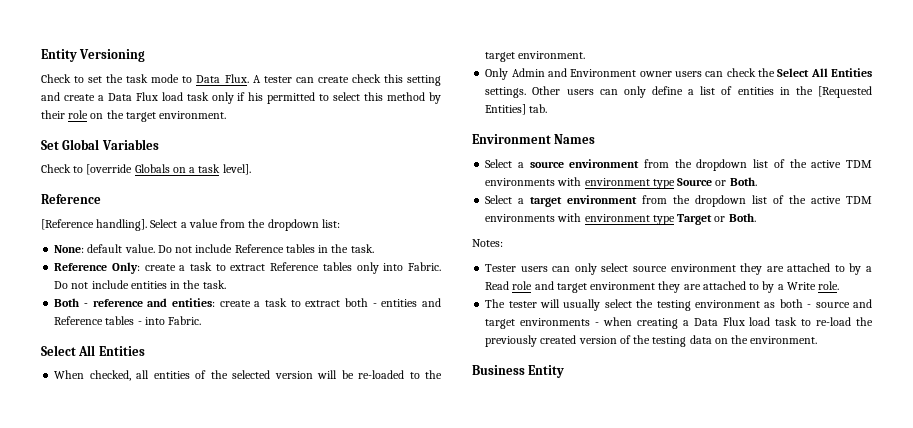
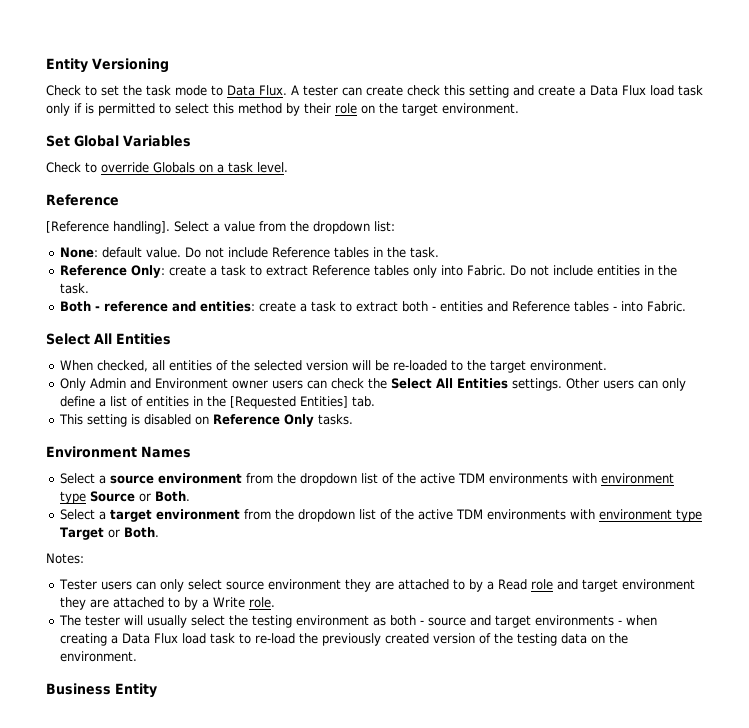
- A tester can create check this setting and create a Data Flux load task only if his permitted to select this method by their role on the target environment.
+ A tester can create check this setting and create a Data Flux load task only if is permitted to select this method by their role on the target environment.
- Check to [override Globals on a task level].
+ Check to override Globals on a task level.
+ This setting is disabled on Reference Only tasks.

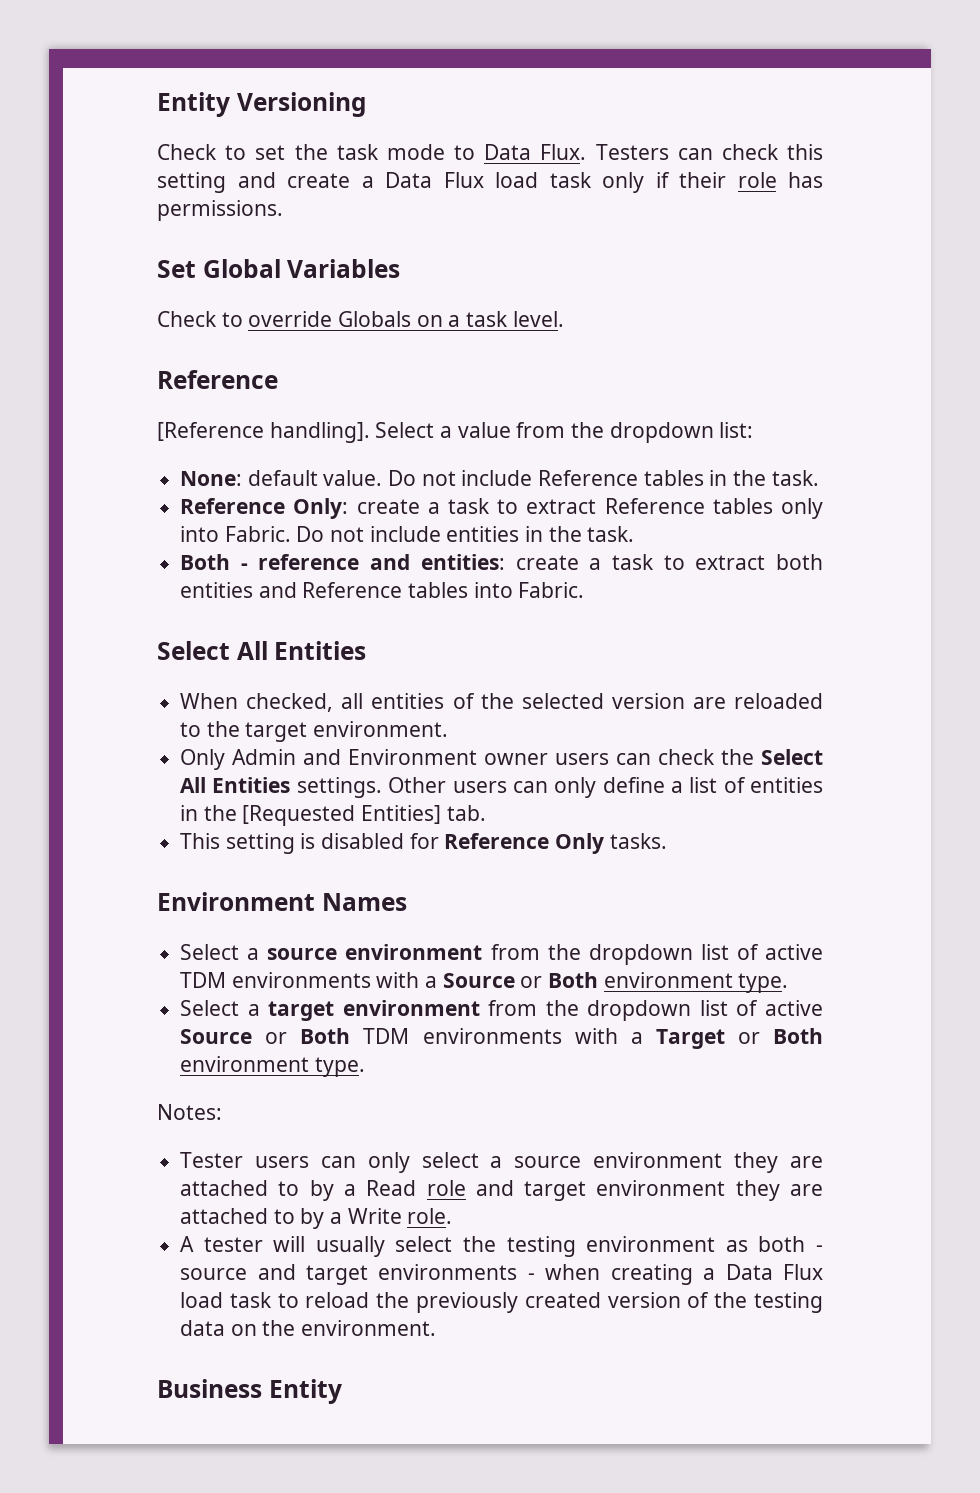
- A tester can create check this setting and create a Data Flux load task only if is permitted to select this method by their role on the target environment.
+ Testers can check this setting and create a Data Flux load task only if their role has permissions.
- Both - reference and entities: create a task to extract both - entities and Reference tables - into Fabric.
+ Both - reference and entities: create a task to extract both entities and Reference tables into Fabric.
- When checked, all entities of the selected version will be re-loaded to the target environment.
+ When checked, all entities of the selected version are reloaded to the target environment.
- This setting is disabled on Reference Only tasks.
+ This setting is disabled for Reference Only tasks.
- Select a source environment from the dropdown list of the active TDM environments with environment type Source or Both.
+ Select a source environment from the dropdown list of active TDM environments with a Source or Both environment type.
- Select a target environment from the dropdown list of the active TDM environments with environment type Target or Both.
+ Select a target environment from the dropdown list of active Source or Both TDM environments with a Target or Both environment type.
- Tester users can only select source environment they are attached to by a Read role and target environment they are attached to by a Write role.
+ Tester users can only select a source environment they are attached to by a Read role and target environment they are attached to by a Write role.
- The tester will usually select the testing environment as both - source and target environments - when creating a Data Flux load task to re-load the previously created version of the testing data on the environment.
+ A tester will usually select the testing environment as both - source and target environments - when creating a Data Flux load task to reload the previously created version of the testing data on the environment.

